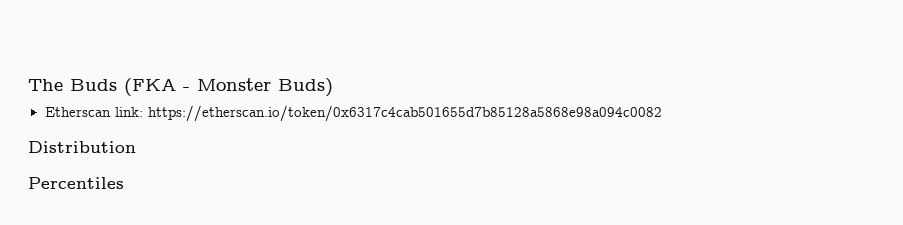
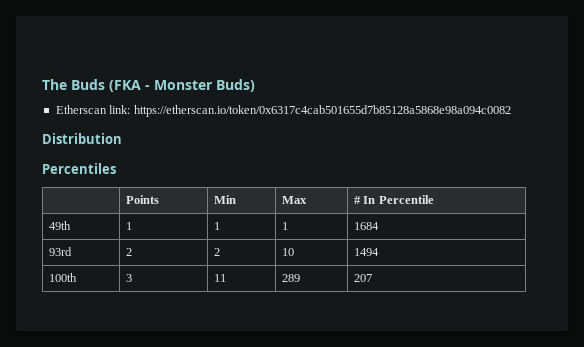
+ | Points | Min | Max | # In Percentile
+ 49th | 1 | 1 | 1 | 1684
+ 93rd | 2 | 2 | 10 | 1494
+ 100th | 3 | 11 | 289 | 207

